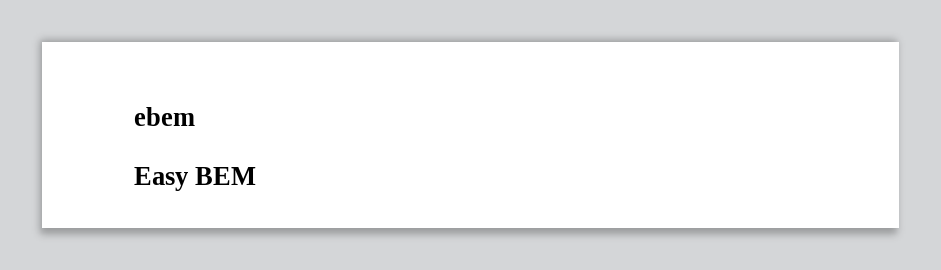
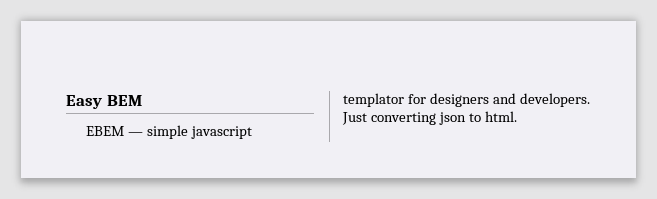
- ebem
+ EBEM — simple javascript templator for designers and developers. Just converting json to html.

